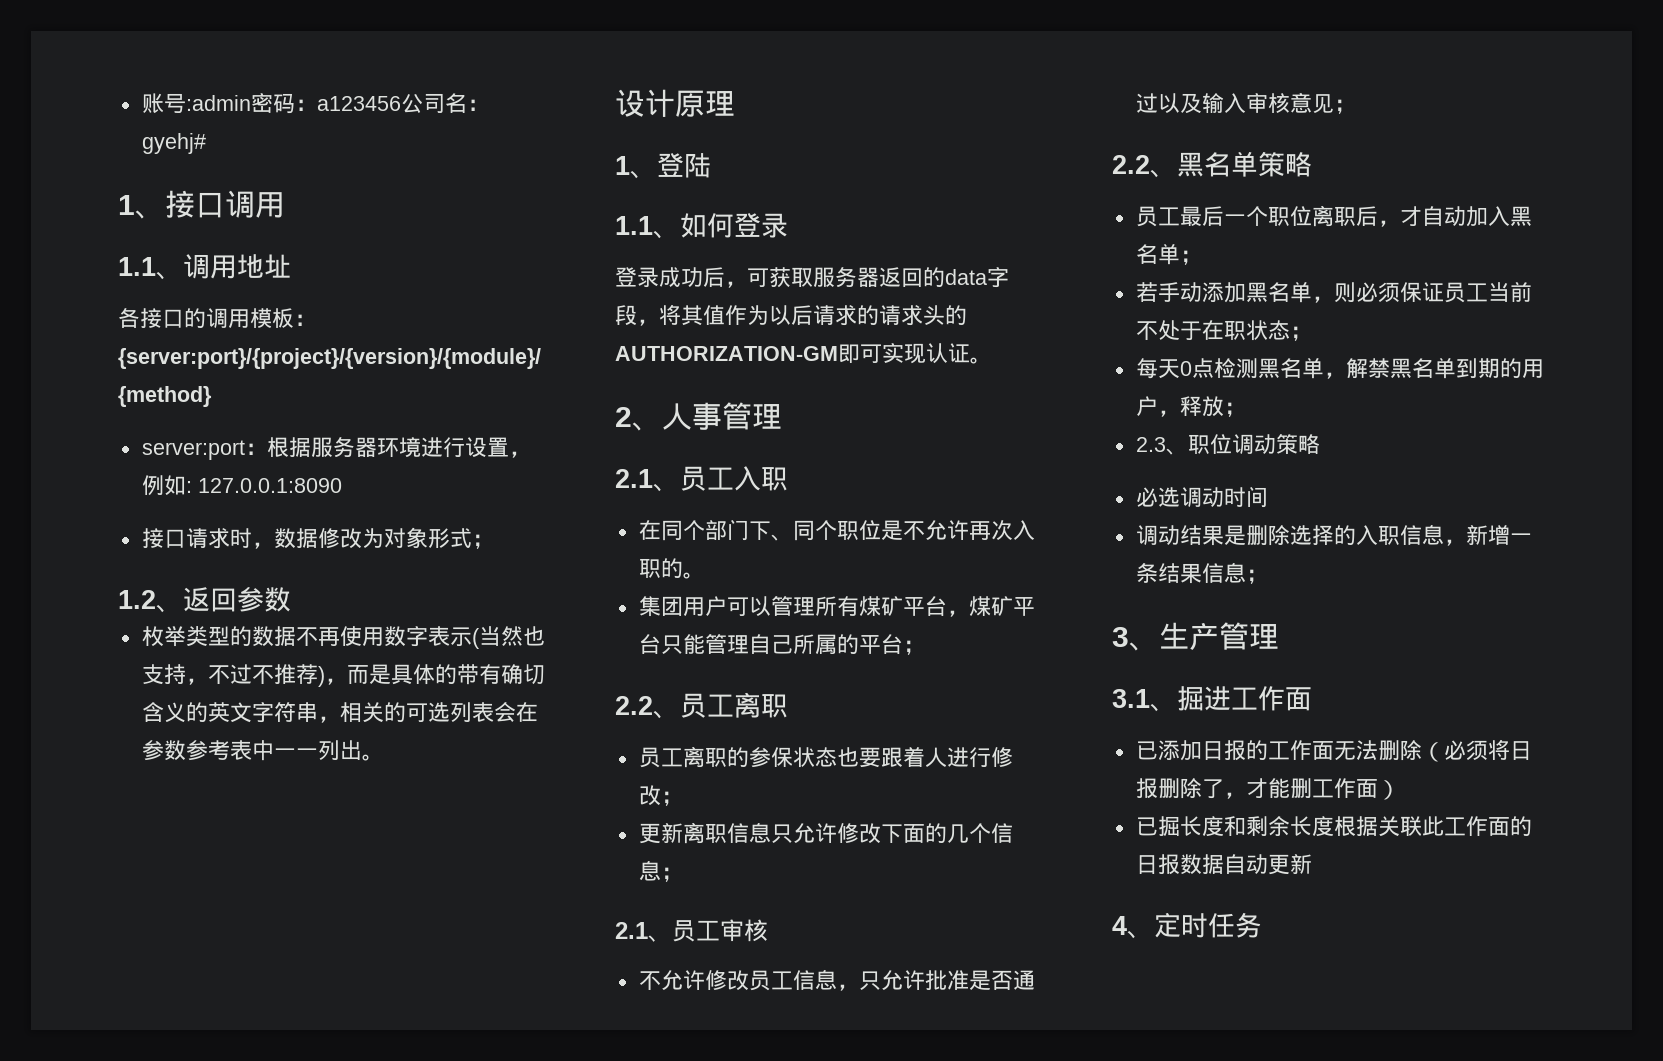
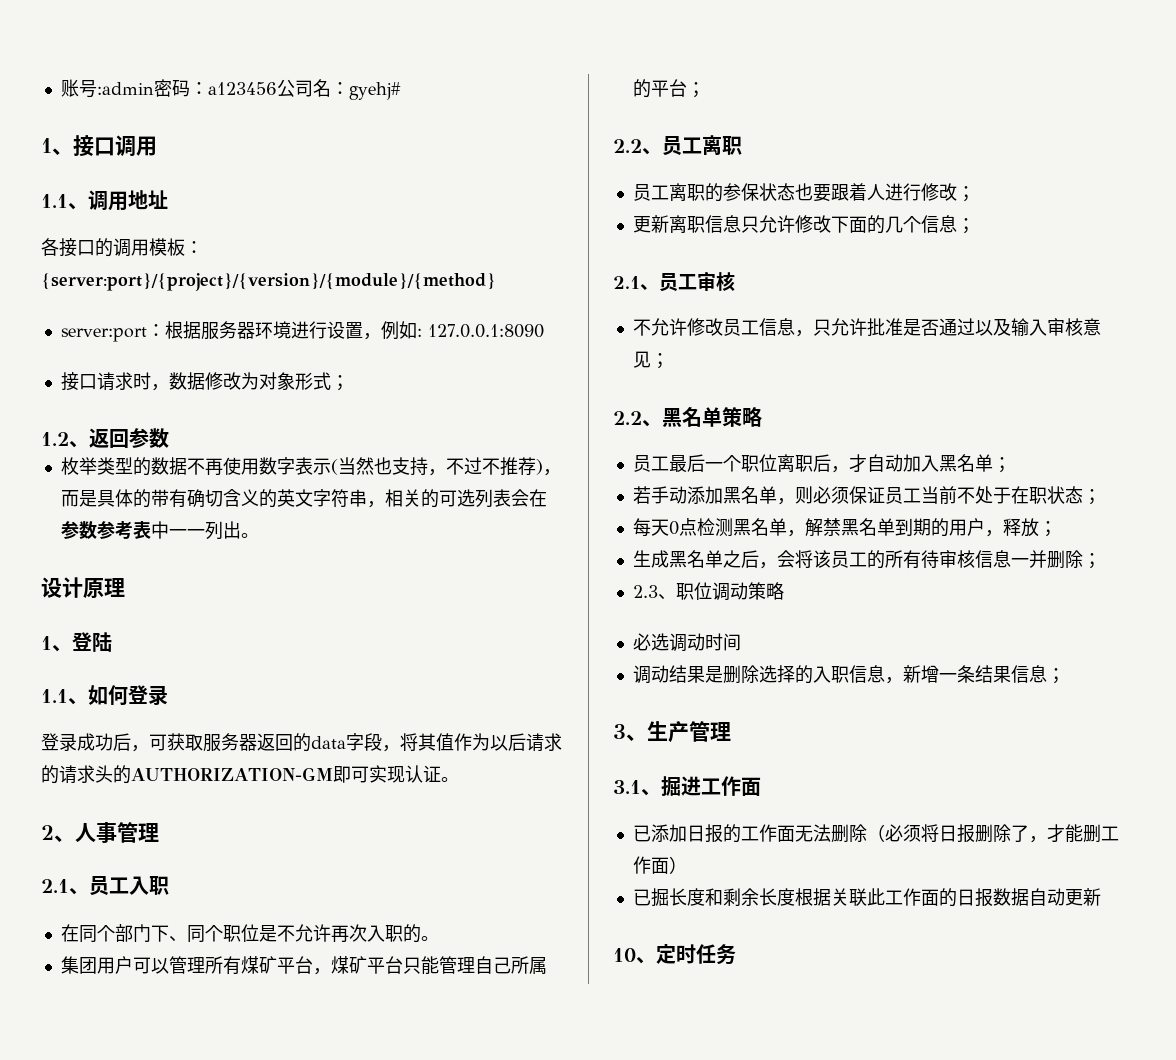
+ 生成黑名单之后，会将该员工的所有待审核信息一并删除；
- 4、定时任务
+ 10、定时任务

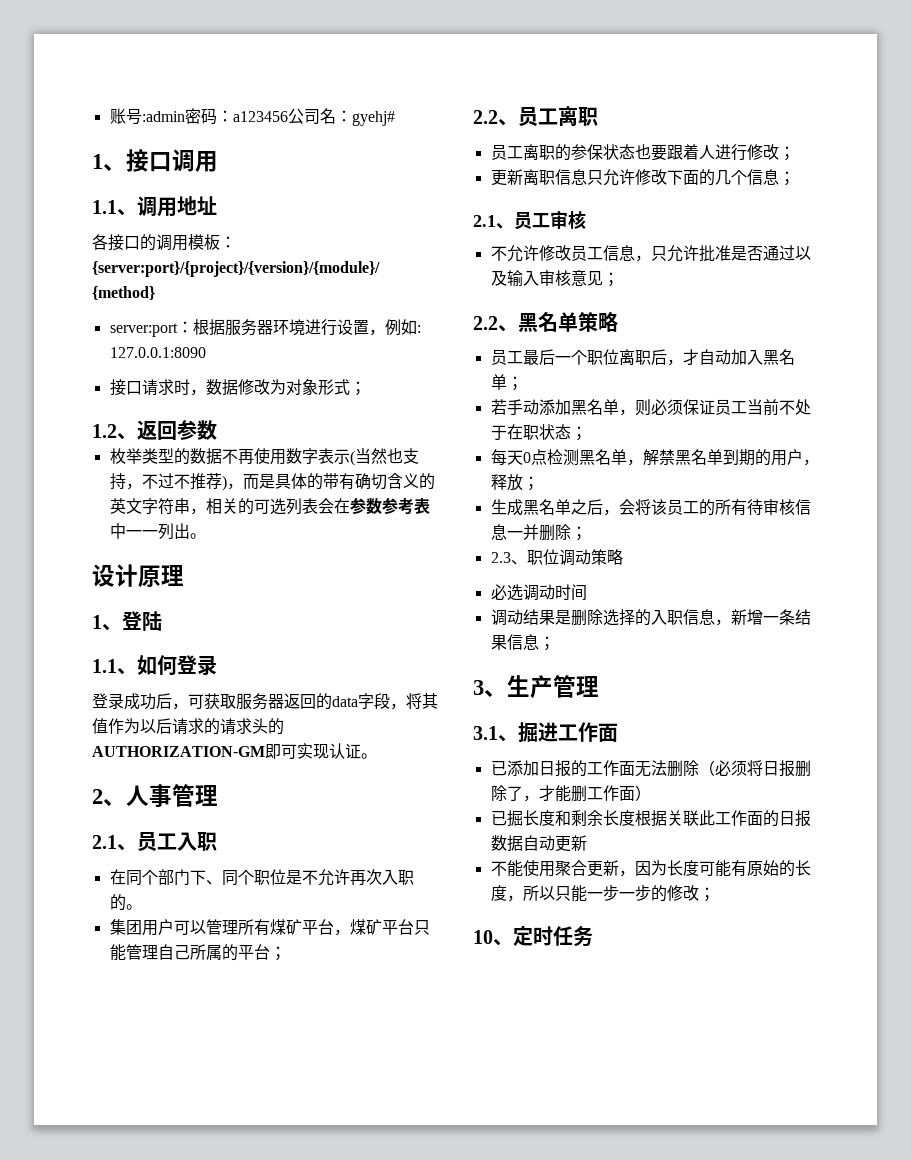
+ 不能使用聚合更新，因为长度可能有原始的长度，所以只能一步一步的修改；

